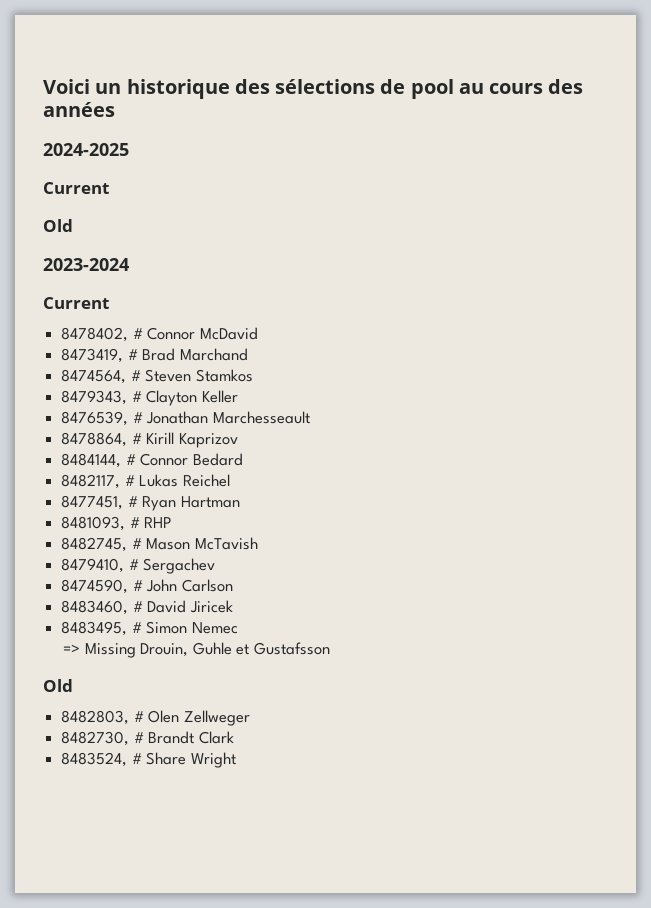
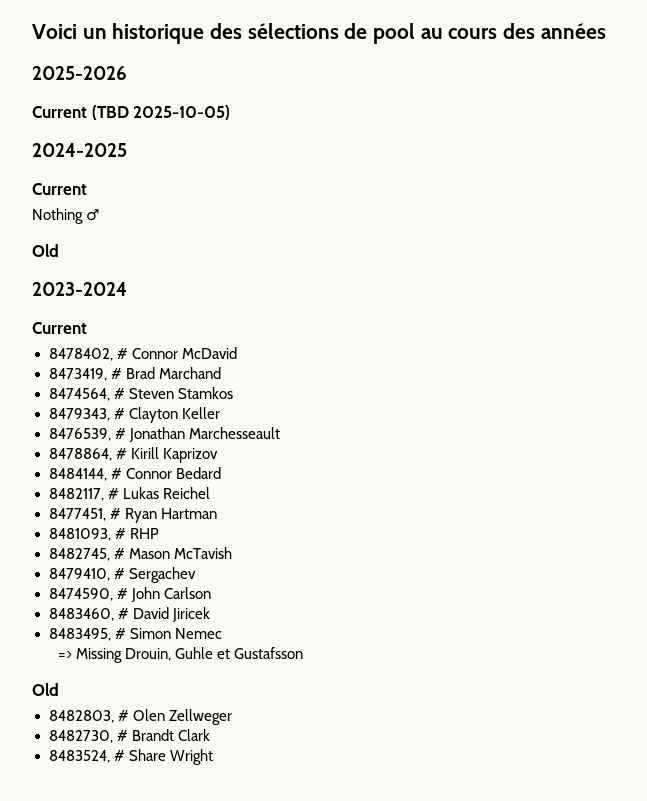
+ 2025-2026
+ Current (TBD 2025-10-05)
+ Nothing ♂

